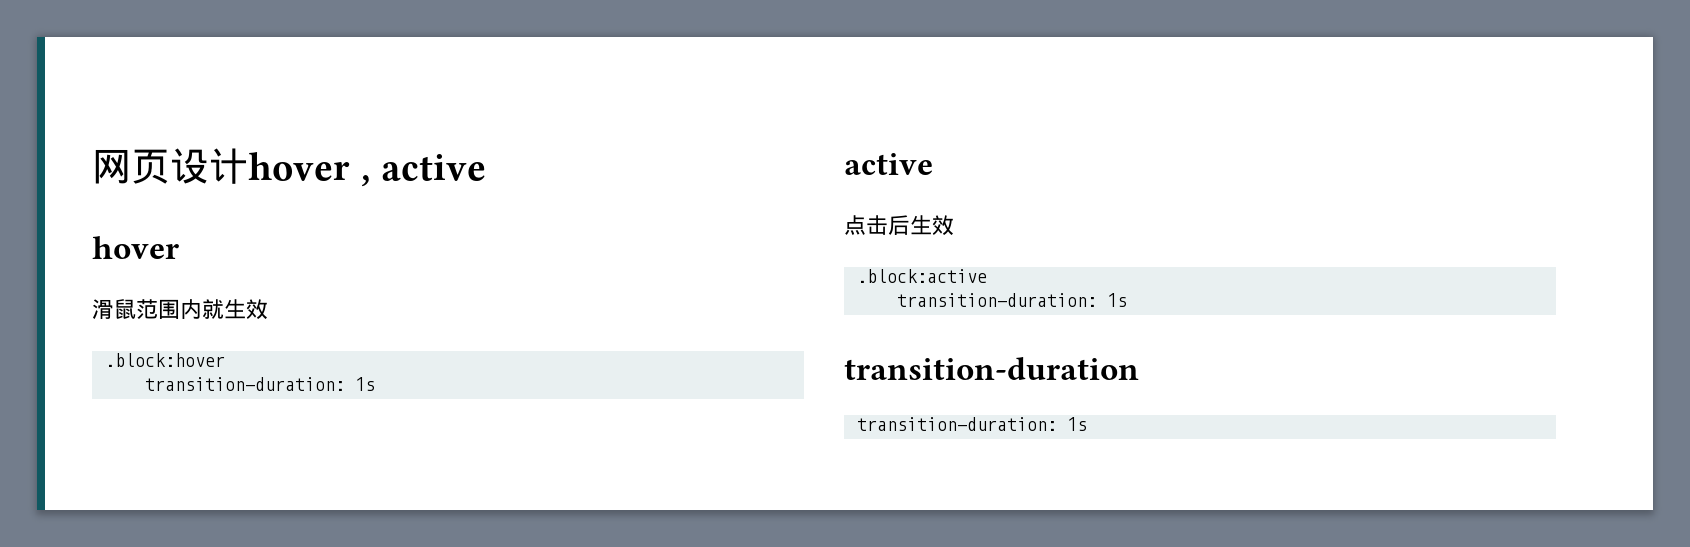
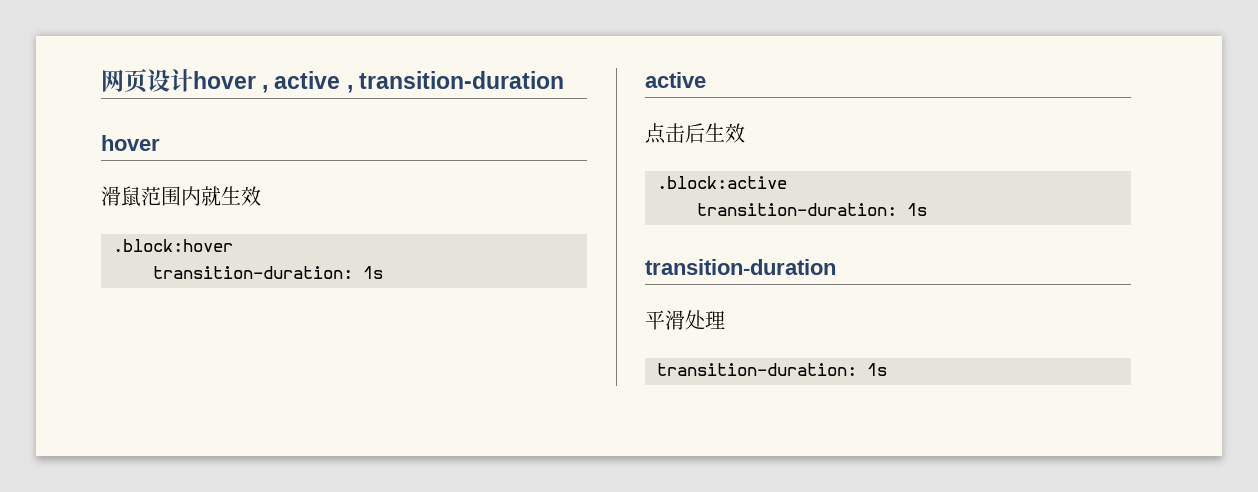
- 网页设计hover , active
+ 网页设计hover , active , transition-duration
+ 平滑处理

